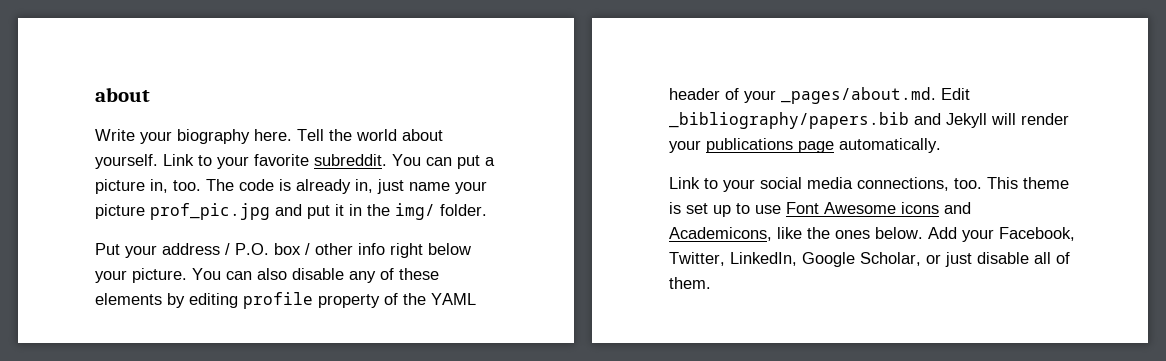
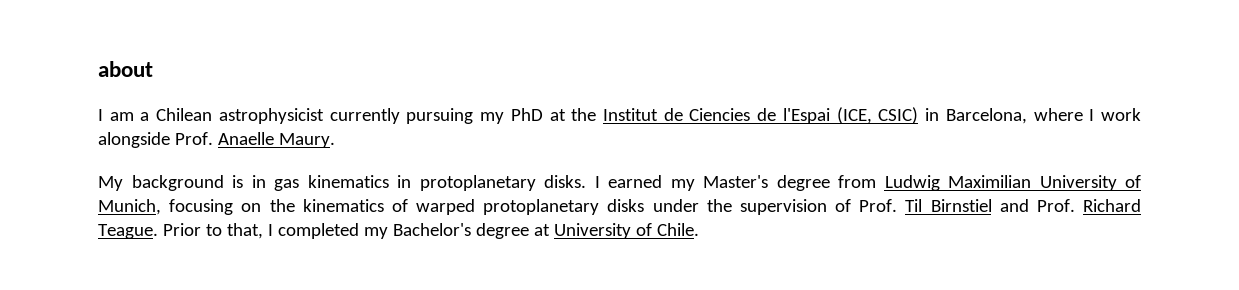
- Write your biography here. Tell the world about yourself. Link to your favorite subreddit. You can put a picture in, too. The code is already in, just name your picture prof_pic.jpg and put it in the img/ folder.
- Put your address / P.O. box / other info right below your picture. You can also disable any of these elements by editing profile property of the YAML header of your _pages/about.md. Edit _bibliography/papers.bib and Jekyll will render your publications page automatically.
- Link to your social media connections, too. This theme is set up to use Font Awesome icons and Academicons, like the ones below. Add your Facebook, Twitter, LinkedIn, Google Scholar, or just disable all of them.
+ I am a Chilean astrophysicist currently pursuing my PhD at the Institut de Ciencies de l'Espai (ICE, CSIC) in Barcelona, where I work alongside Prof. Anaelle Maury.
+ My background is in gas kinematics in protoplanetary disks. I earned my Master's degree from Ludwig Maximilian University of Munich, focusing on the kinematics of warped protoplanetary disks under the supervision of Prof. Til Birnstiel and Prof. Richard Teague. Prior to that, I completed my Bachelor's degree at University of Chile.

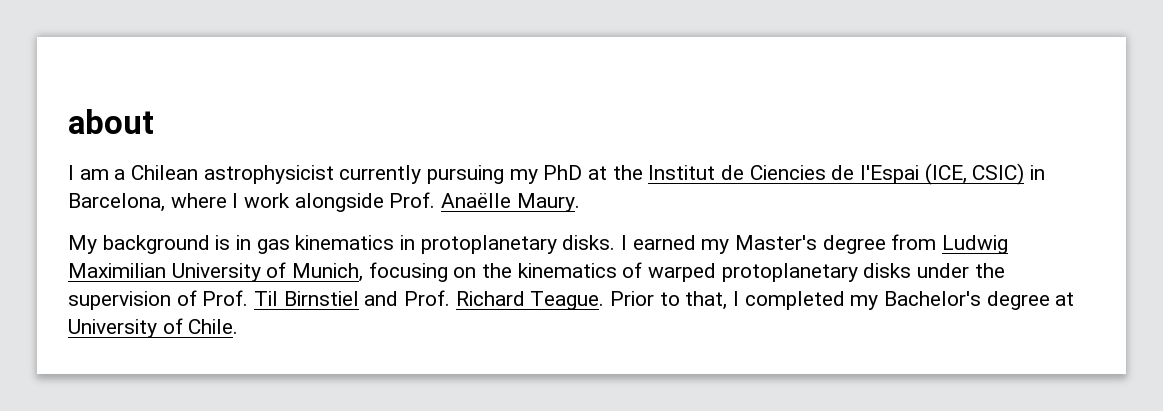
- I am a Chilean astrophysicist currently pursuing my PhD at the Institut de Ciencies de l'Espai (ICE, CSIC) in Barcelona, where I work alongside Prof. Anaelle Maury.
+ I am a Chilean astrophysicist currently pursuing my PhD at the Institut de Ciencies de l'Espai (ICE, CSIC) in Barcelona, where I work alongside Prof. Anaëlle Maury.

